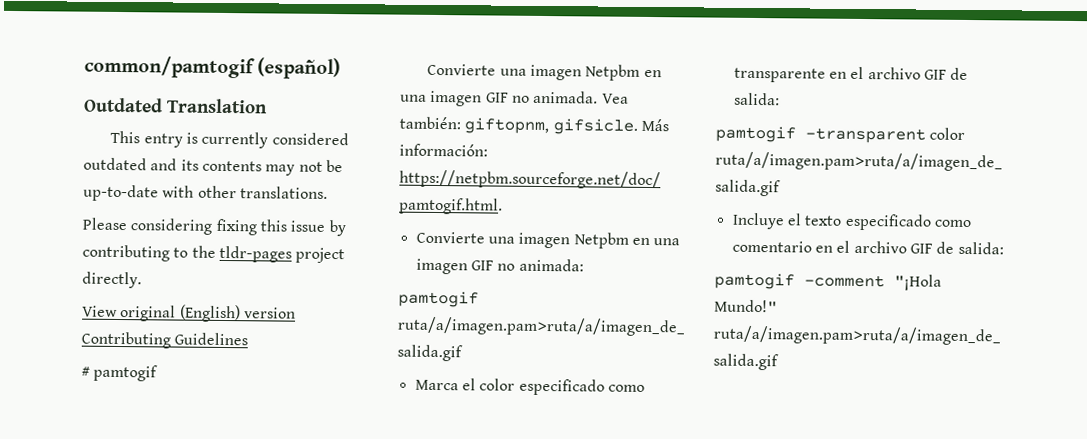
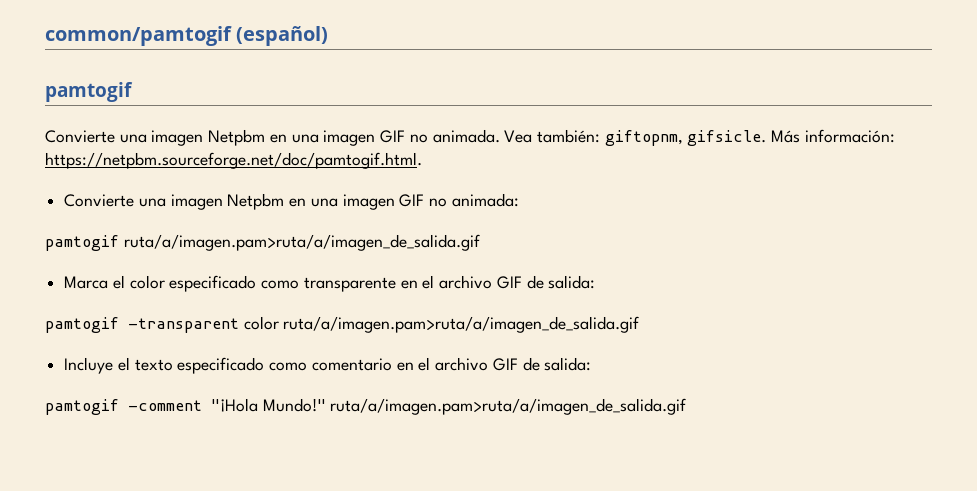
  common/pamtogif (español)
- Outdated Translation
- This entry is currently considered outdated and its contents may not be up-to-date with other translations.
- Please considering fixing this issue by contributing to the tldr-pages project directly.
- View original (English) version Contributing Guidelines
- # pamtogif
+ pamtogif

